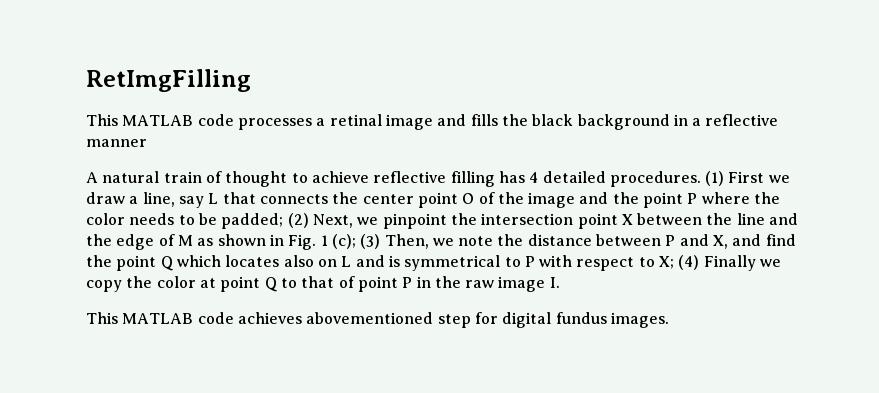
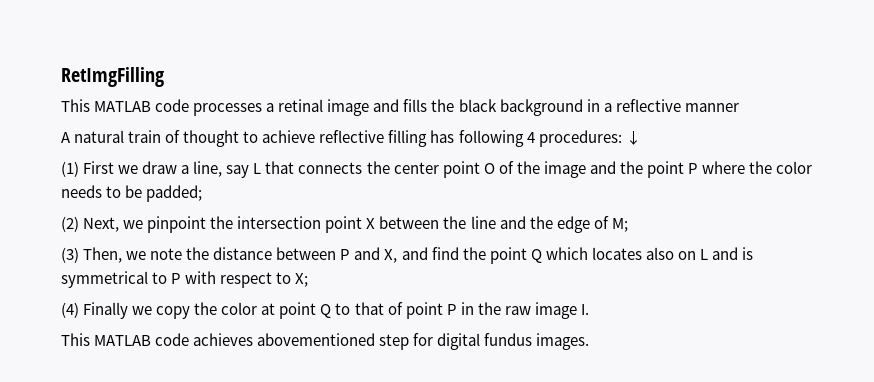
- A natural train of thought to achieve reflective filling has 4 detailed procedures. (1) First we draw a line, say L that connects the center point O of the image and the point P where the color needs to be padded; (2) Next, we pinpoint the intersection point X between the line and the edge of M as shown in Fig. 1 (c); (3) Then, we note the distance between P and X, and find the point Q which locates also on L and is symmetrical to P with respect to X; (4) Finally we copy the color at point Q to that of point P in the raw image I.
+ A natural train of thought to achieve reflective filling has following 4 procedures: ↓
+ (1) First we draw a line, say L that connects the center point O of the image and the point P where the color needs to be padded;
+ (2) Next, we pinpoint the intersection point X between the line and the edge of M;
+ (3) Then, we note the distance between P and X, and find the point Q which locates also on L and is symmetrical to P with respect to X;
+ (4) Finally we copy the color at point Q to that of point P in the raw image I.

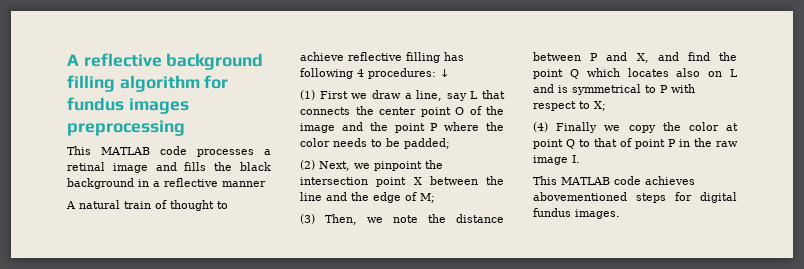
- RetImgFilling
+ A reflective background filling algorithm for fundus images preprocessing
- This MATLAB code achieves abovementioned step for digital fundus images.
+ This MATLAB code achieves abovementioned steps for digital fundus images.

